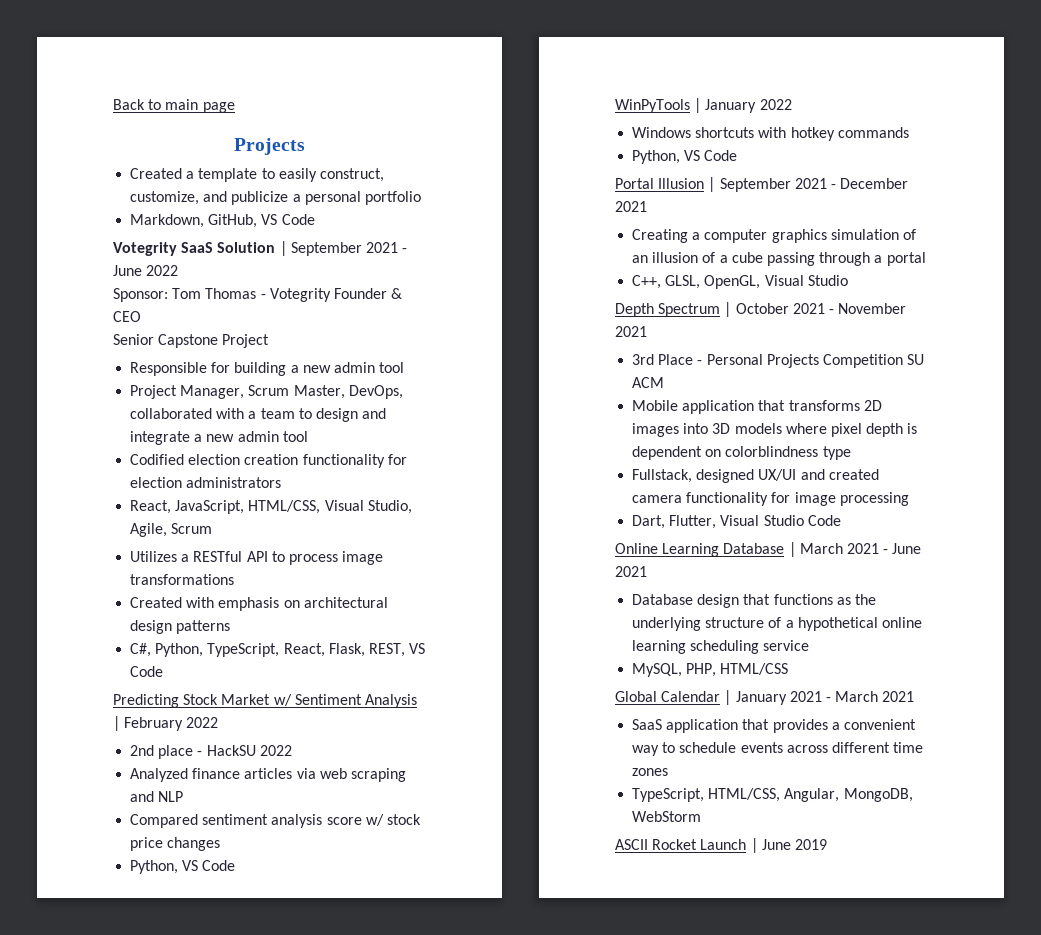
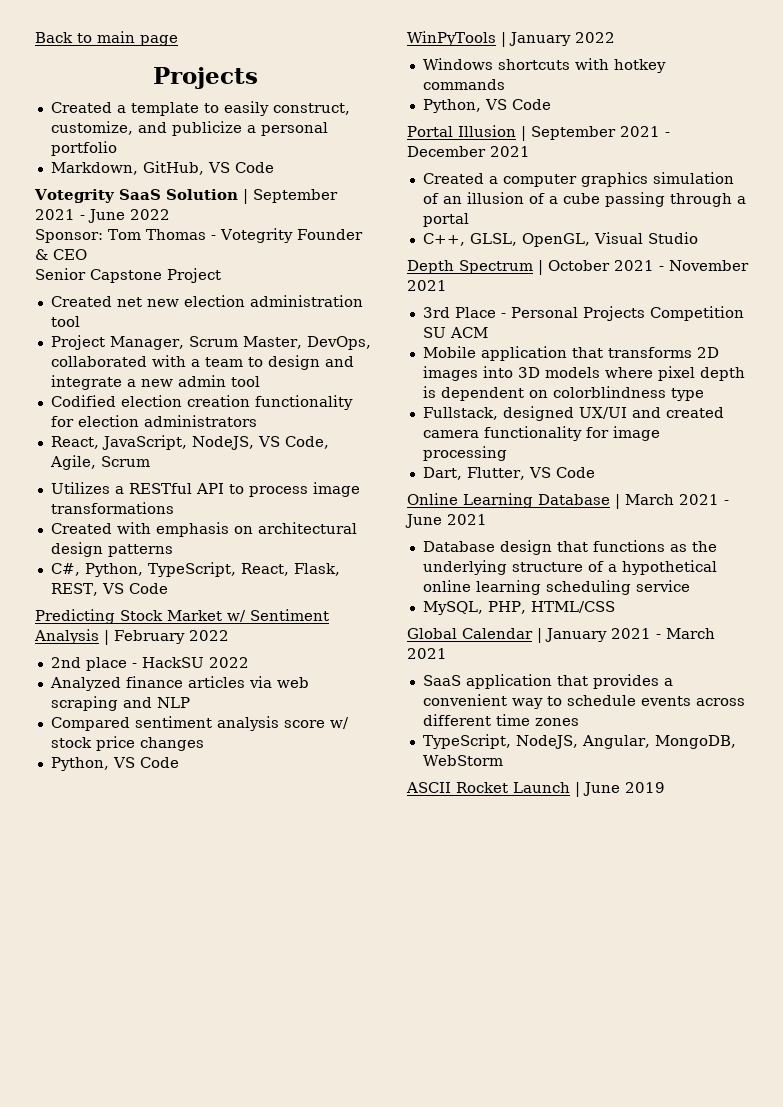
- Responsible for building a new admin tool
+ Created net new election administration tool
- React, JavaScript, HTML/CSS, Visual Studio, Agile, Scrum
+ React, JavaScript, NodeJS, VS Code, Agile, Scrum
- Creating a computer graphics simulation of an illusion of a cube passing through a portal
+ Created a computer graphics simulation of an illusion of a cube passing through a portal
- Dart, Flutter, Visual Studio Code
+ Dart, Flutter, VS Code
- TypeScript, HTML/CSS, Angular, MongoDB, WebStorm
+ TypeScript, NodeJS, Angular, MongoDB, WebStorm

